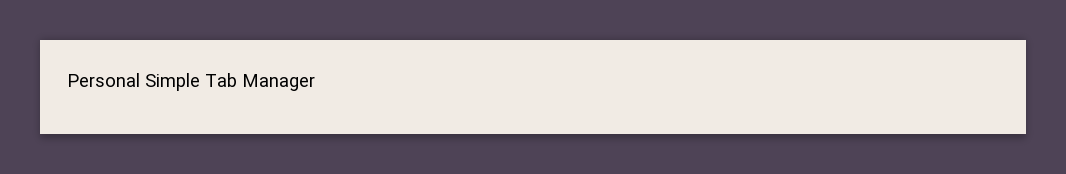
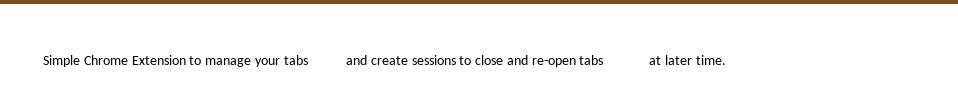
- Personal Simple Tab Manager
+ Simple Chrome Extension to manage your tabs and create sessions to close and re-open tabs at later time.

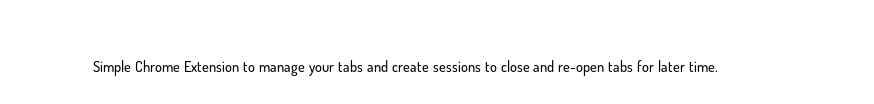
- Simple Chrome Extension to manage your tabs and create sessions to close and re-open tabs at later time.
+ Simple Chrome Extension to manage your tabs and create sessions to close and re-open tabs for later time.

